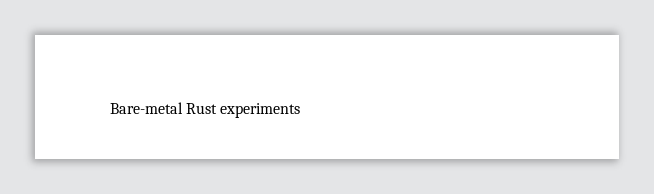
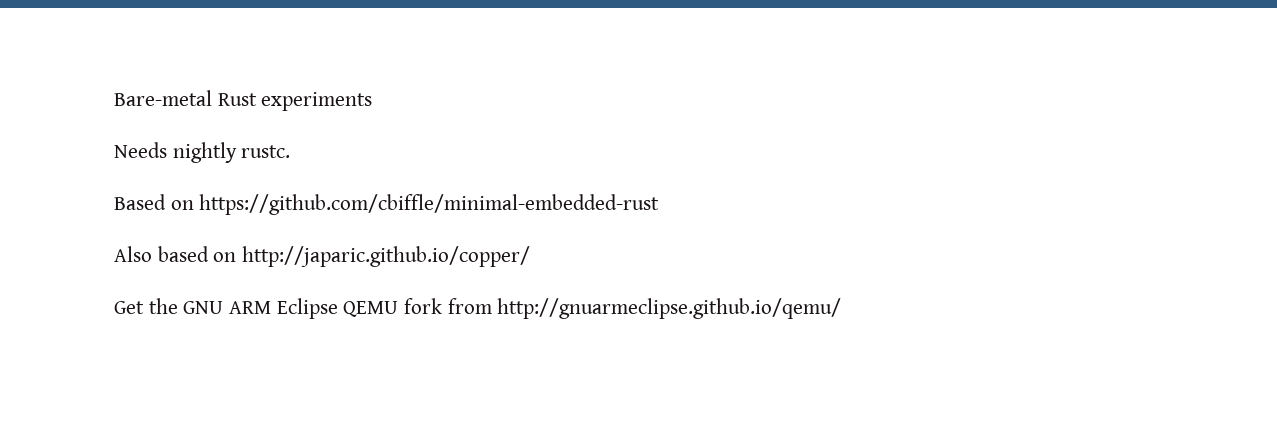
+ Needs nightly rustc.
+ Based on https://github.com/cbiffle/minimal-embedded-rust
+ Also based on http://japaric.github.io/copper/
+ Get the GNU ARM Eclipse QEMU fork from http://gnuarmeclipse.github.io/qemu/

